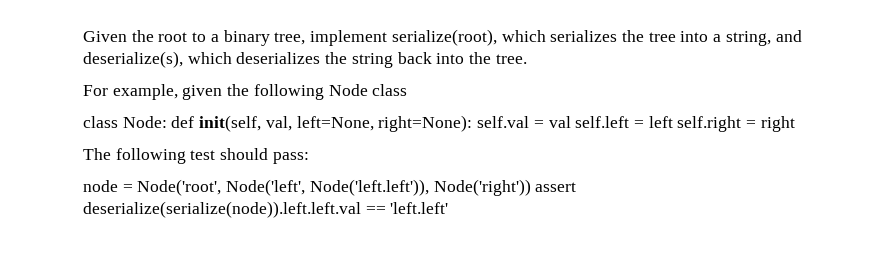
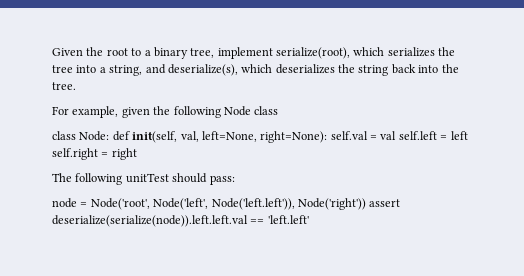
- The following test should pass:
+ The following unitTest should pass:

